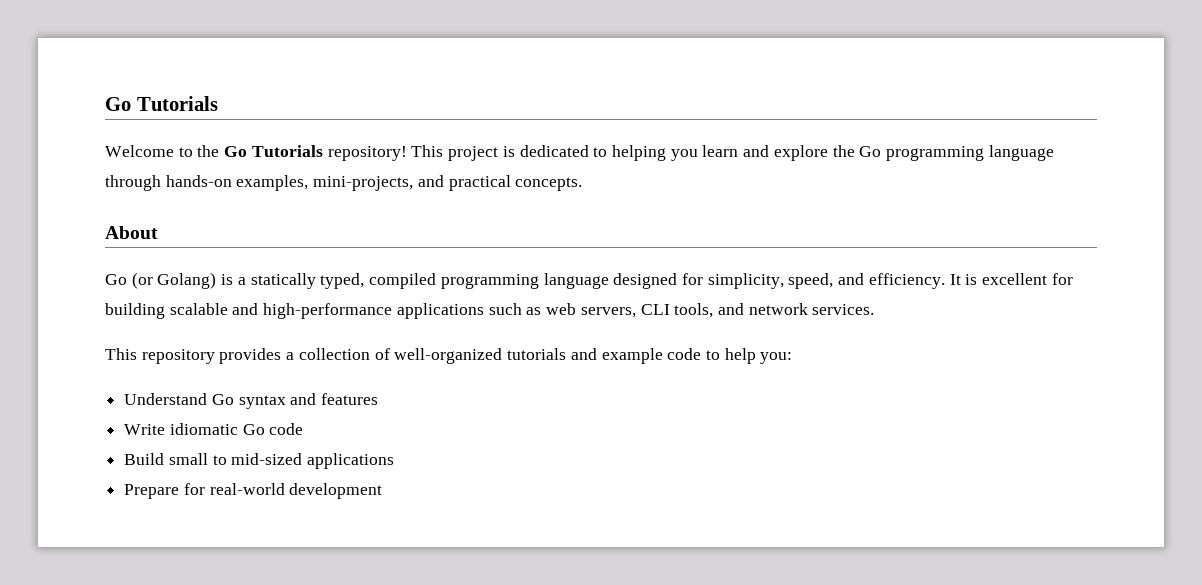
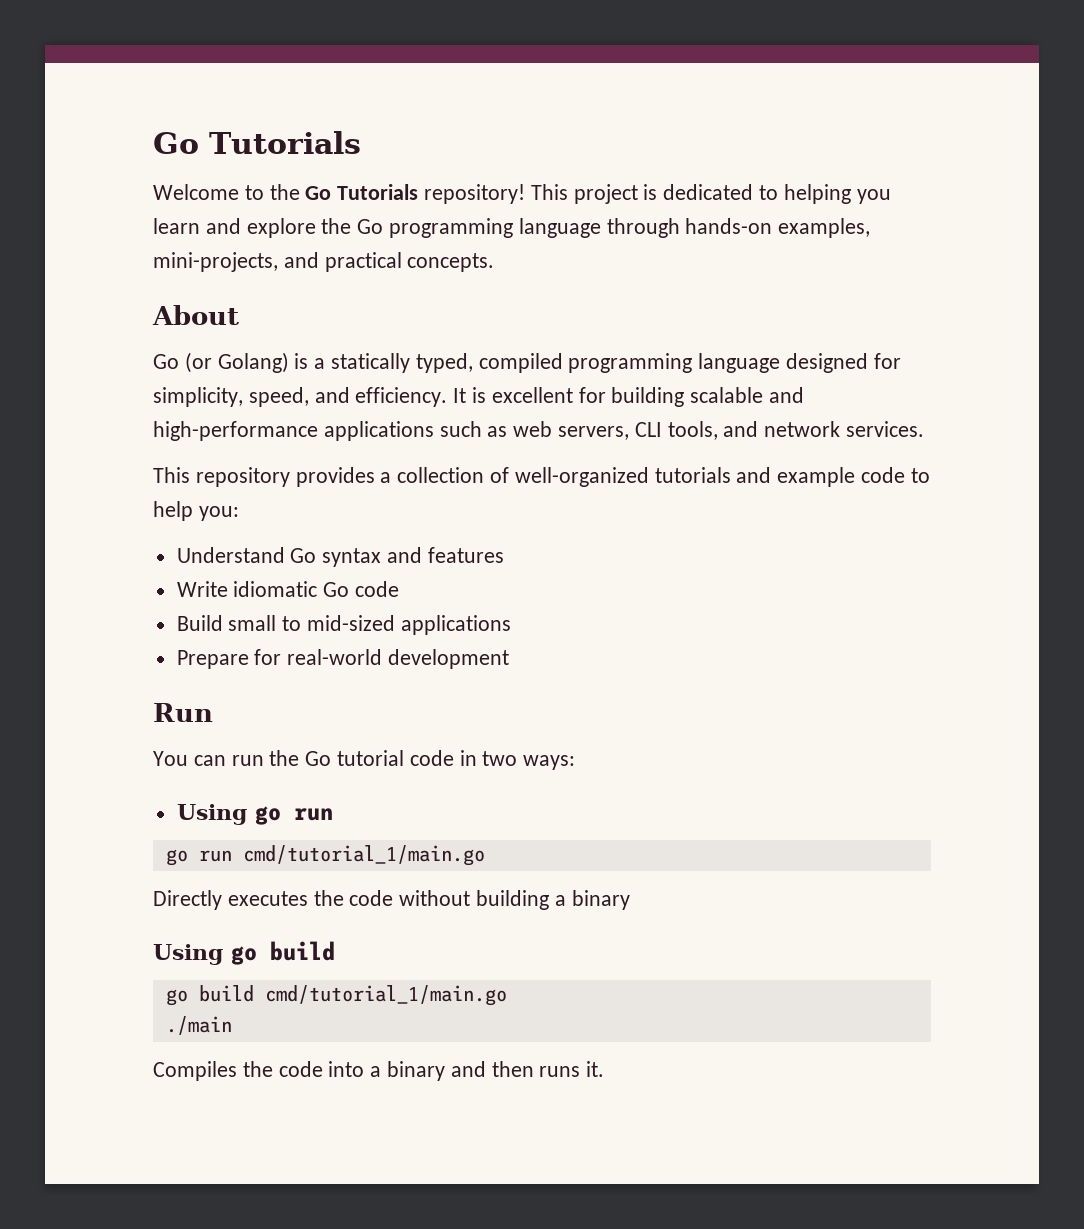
+ Run
+ You can run the Go tutorial code in two ways:
+ Using go run
+ go run cmd/tutorial_1/main.go
+ Directly executes the code without building a binary
+ Using go build
+ go build cmd/tutorial_1/main.go
+ ./main
+ Compiles the code into a binary and then runs it.

